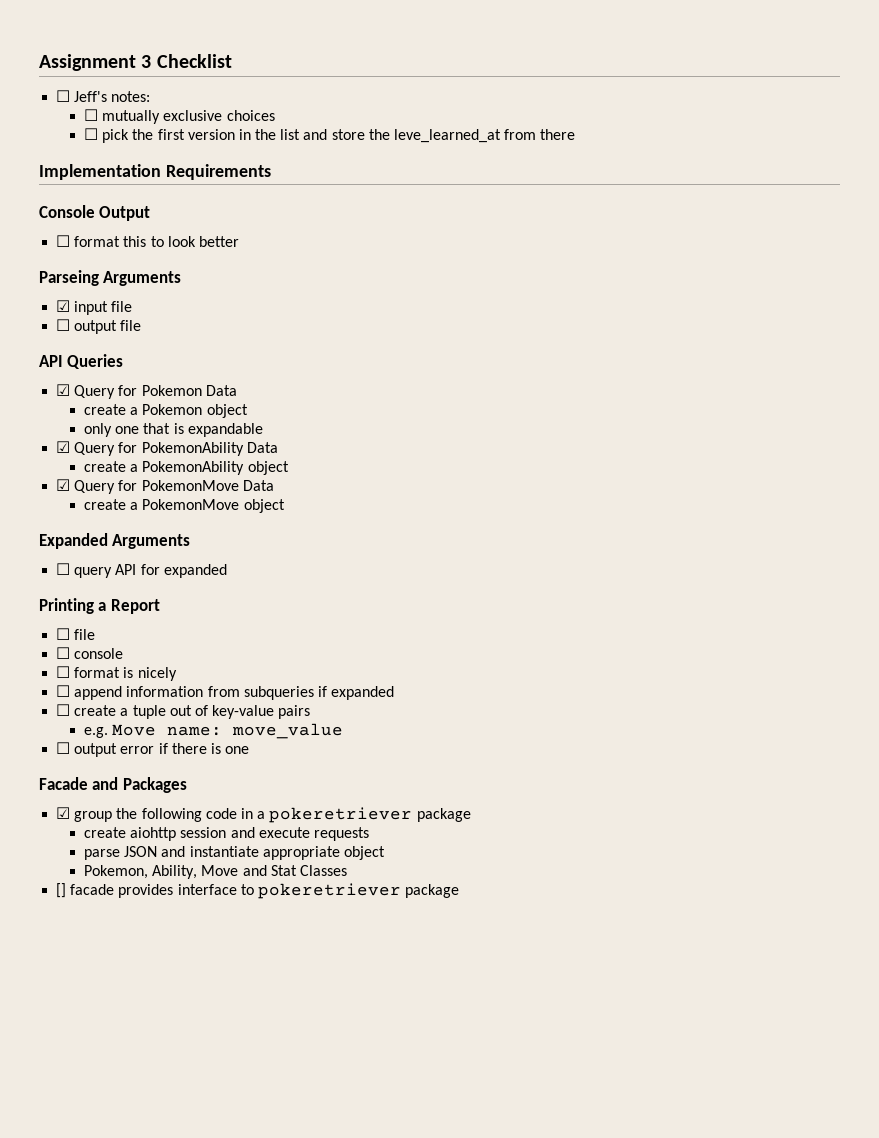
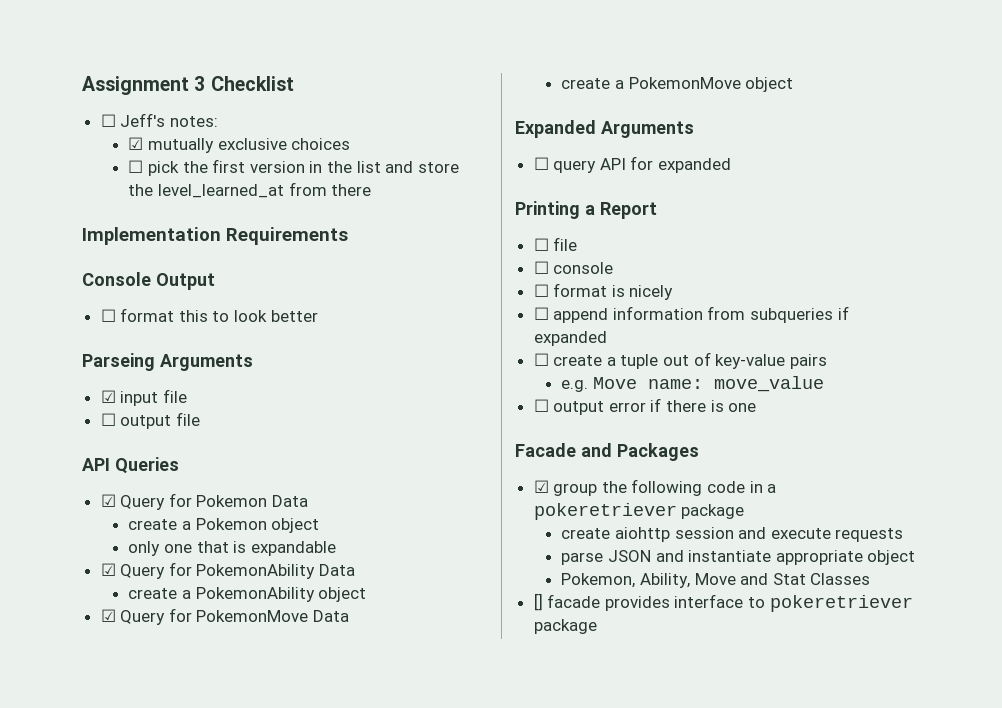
- ☐ mutually exclusive choices
+ ☑ mutually exclusive choices
- ☐ pick the first version in the list and store the leve_learned_at from there
+ ☐ pick the first version in the list and store the level_learned_at from there

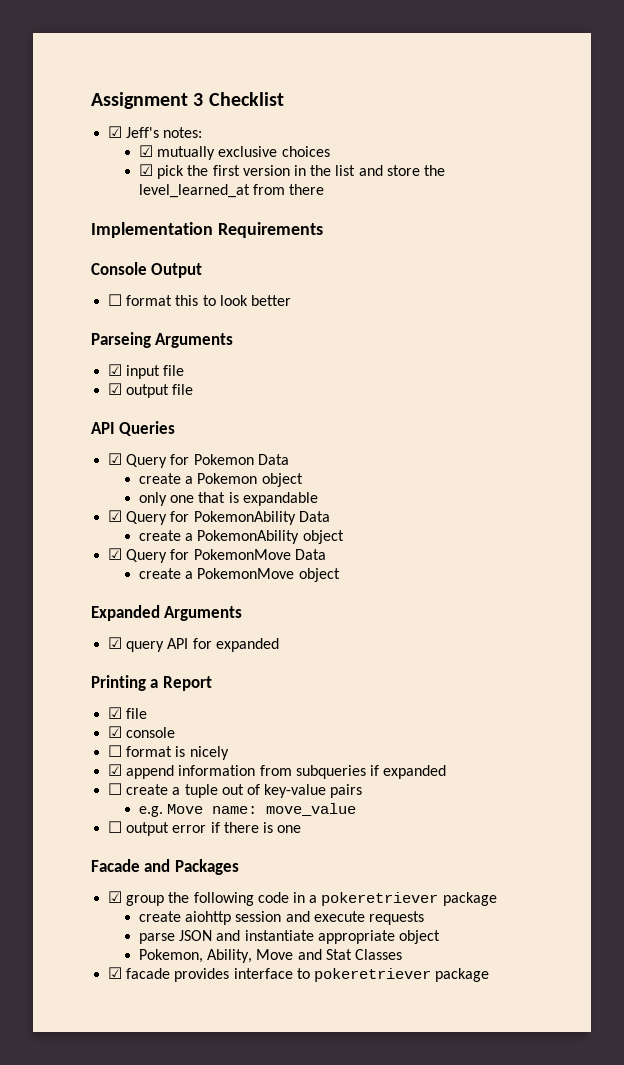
- ☐ Jeff's notes:
+ ☑ Jeff's notes:
- ☐ pick the first version in the list and store the level_learned_at from there
+ ☑ pick the first version in the list and store the level_learned_at from there
- ☐ output file
+ ☑ output file
- ☐ query API for expanded
+ ☑ query API for expanded
- ☐ file
- ☐ console
+ ☑ file
+ ☑ console
- ☐ append information from subqueries if expanded
+ ☑ append information from subqueries if expanded
- [] facade provides interface to pokeretriever package
+ ☑ facade provides interface to pokeretriever package

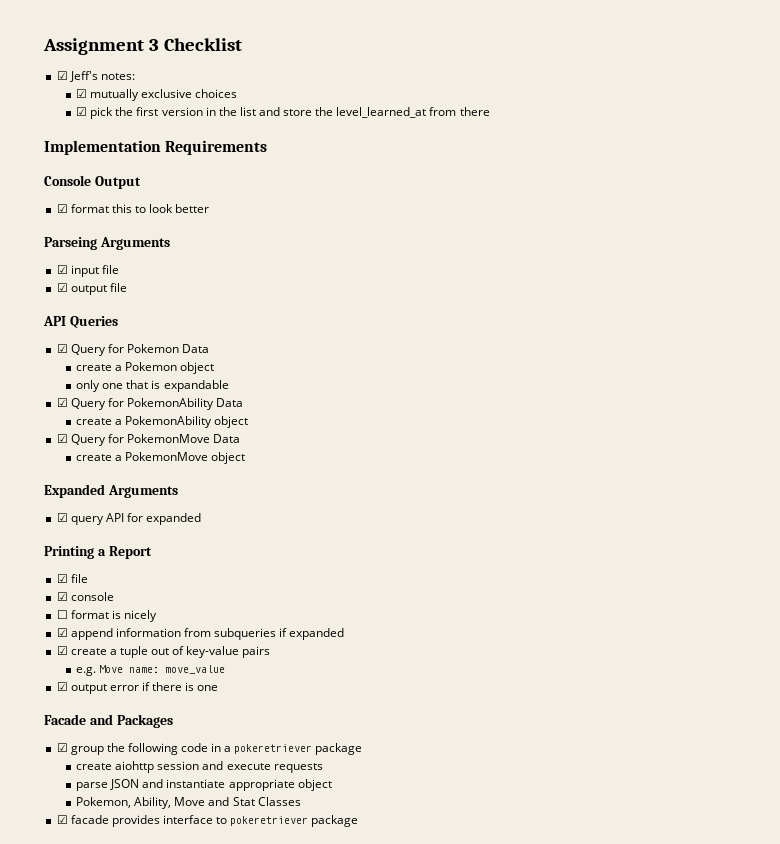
- ☐ format this to look better
+ ☑ format this to look better
- ☐ create a tuple out of key-value pairs
+ ☑ create a tuple out of key-value pairs
- ☐ output error if there is one
+ ☑ output error if there is one

